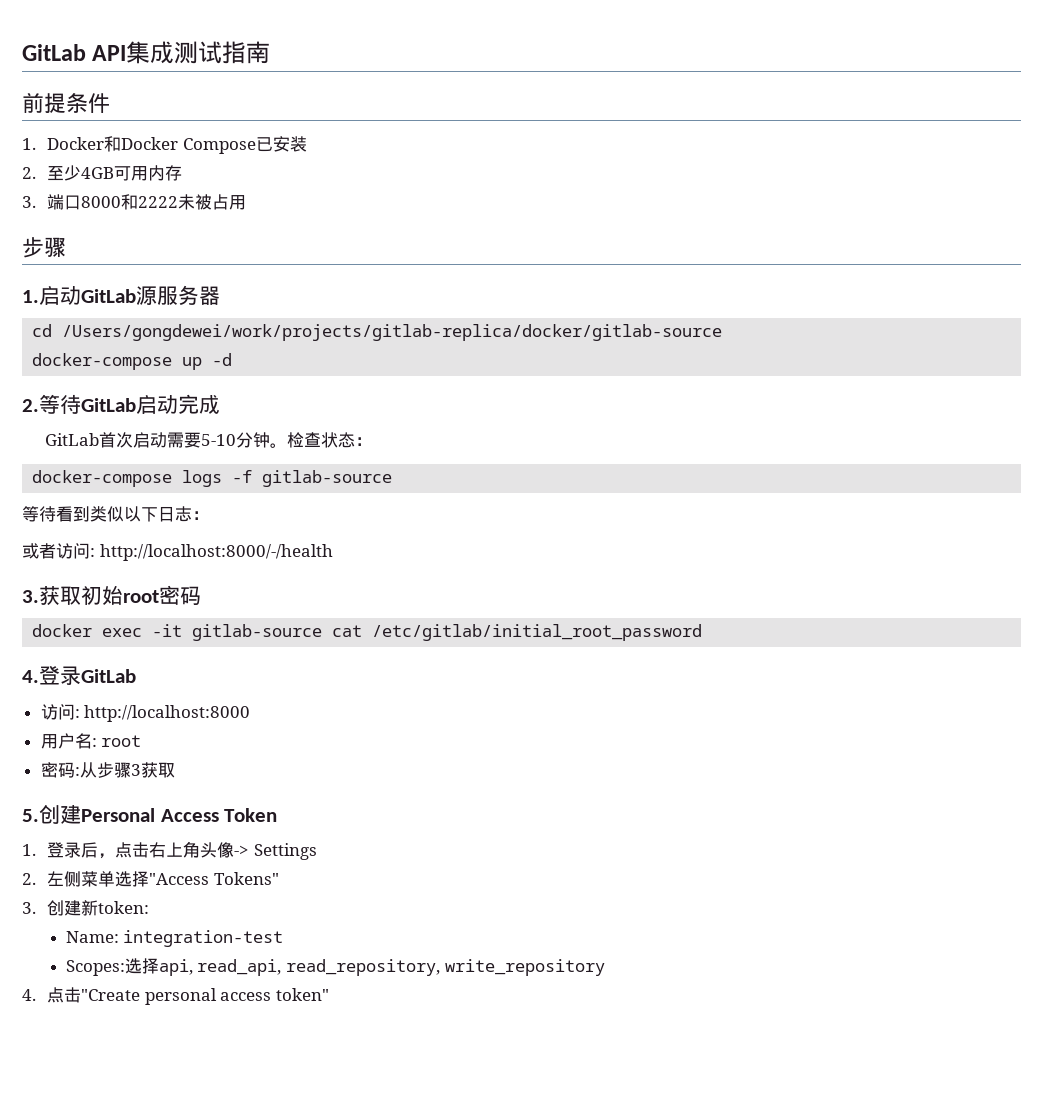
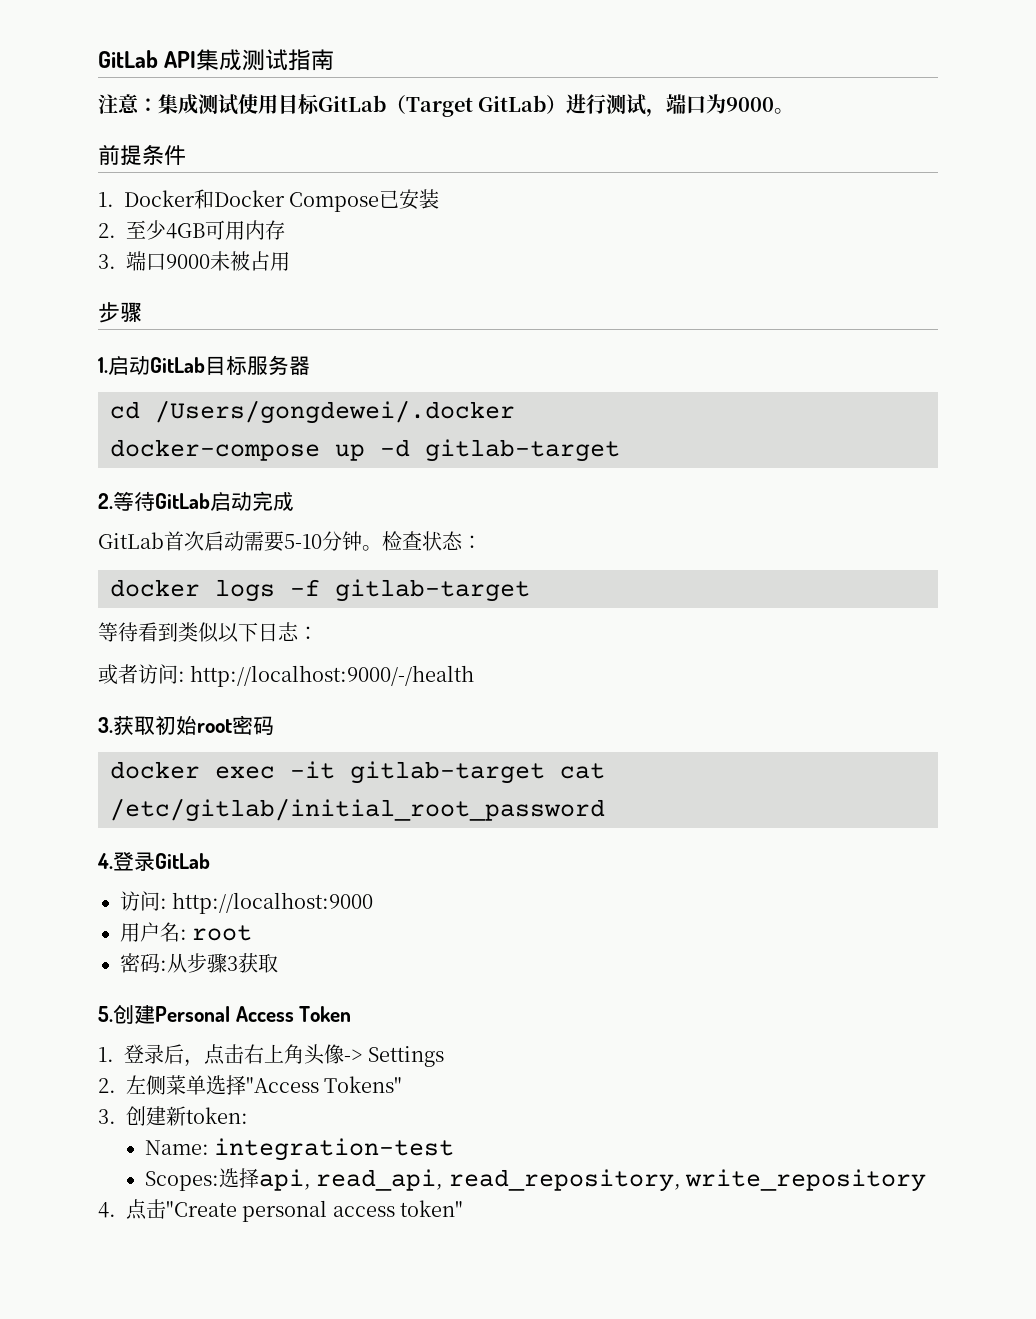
+ 注意：集成测试使用目标GitLab（Target GitLab）进行测试，端口为9000。
- 3.端口8000和2222未被占用
+ 3.端口9000未被占用
- 1.启动GitLab源服务器
+ 1.启动GitLab目标服务器
- cd /Users/gongdewei/work/projects/gitlab-replica/docker/gitlab-source
+ cd /Users/gongdewei/.docker
- docker-compose up -d
+ docker-compose up -d gitlab-target
- docker-compose logs -f gitlab-source
+ docker logs -f gitlab-target
- 或者访问: http://localhost:8000/-/health
+ 或者访问: http://localhost:9000/-/health
- docker exec -it gitlab-source cat /etc/gitlab/initial_root_password
+ docker exec -it gitlab-target cat /etc/gitlab/initial_root_password
- 访问: http://localhost:8000
+ 访问: http://localhost:9000

